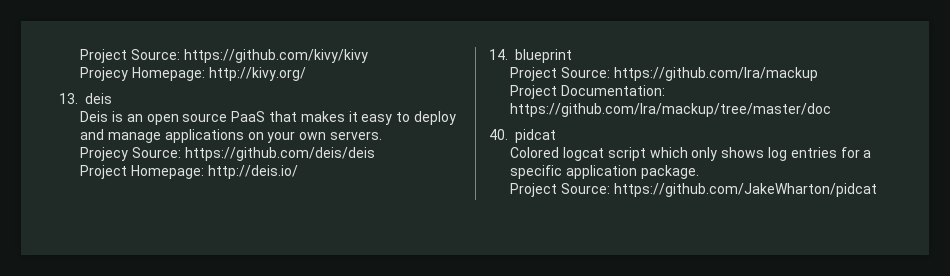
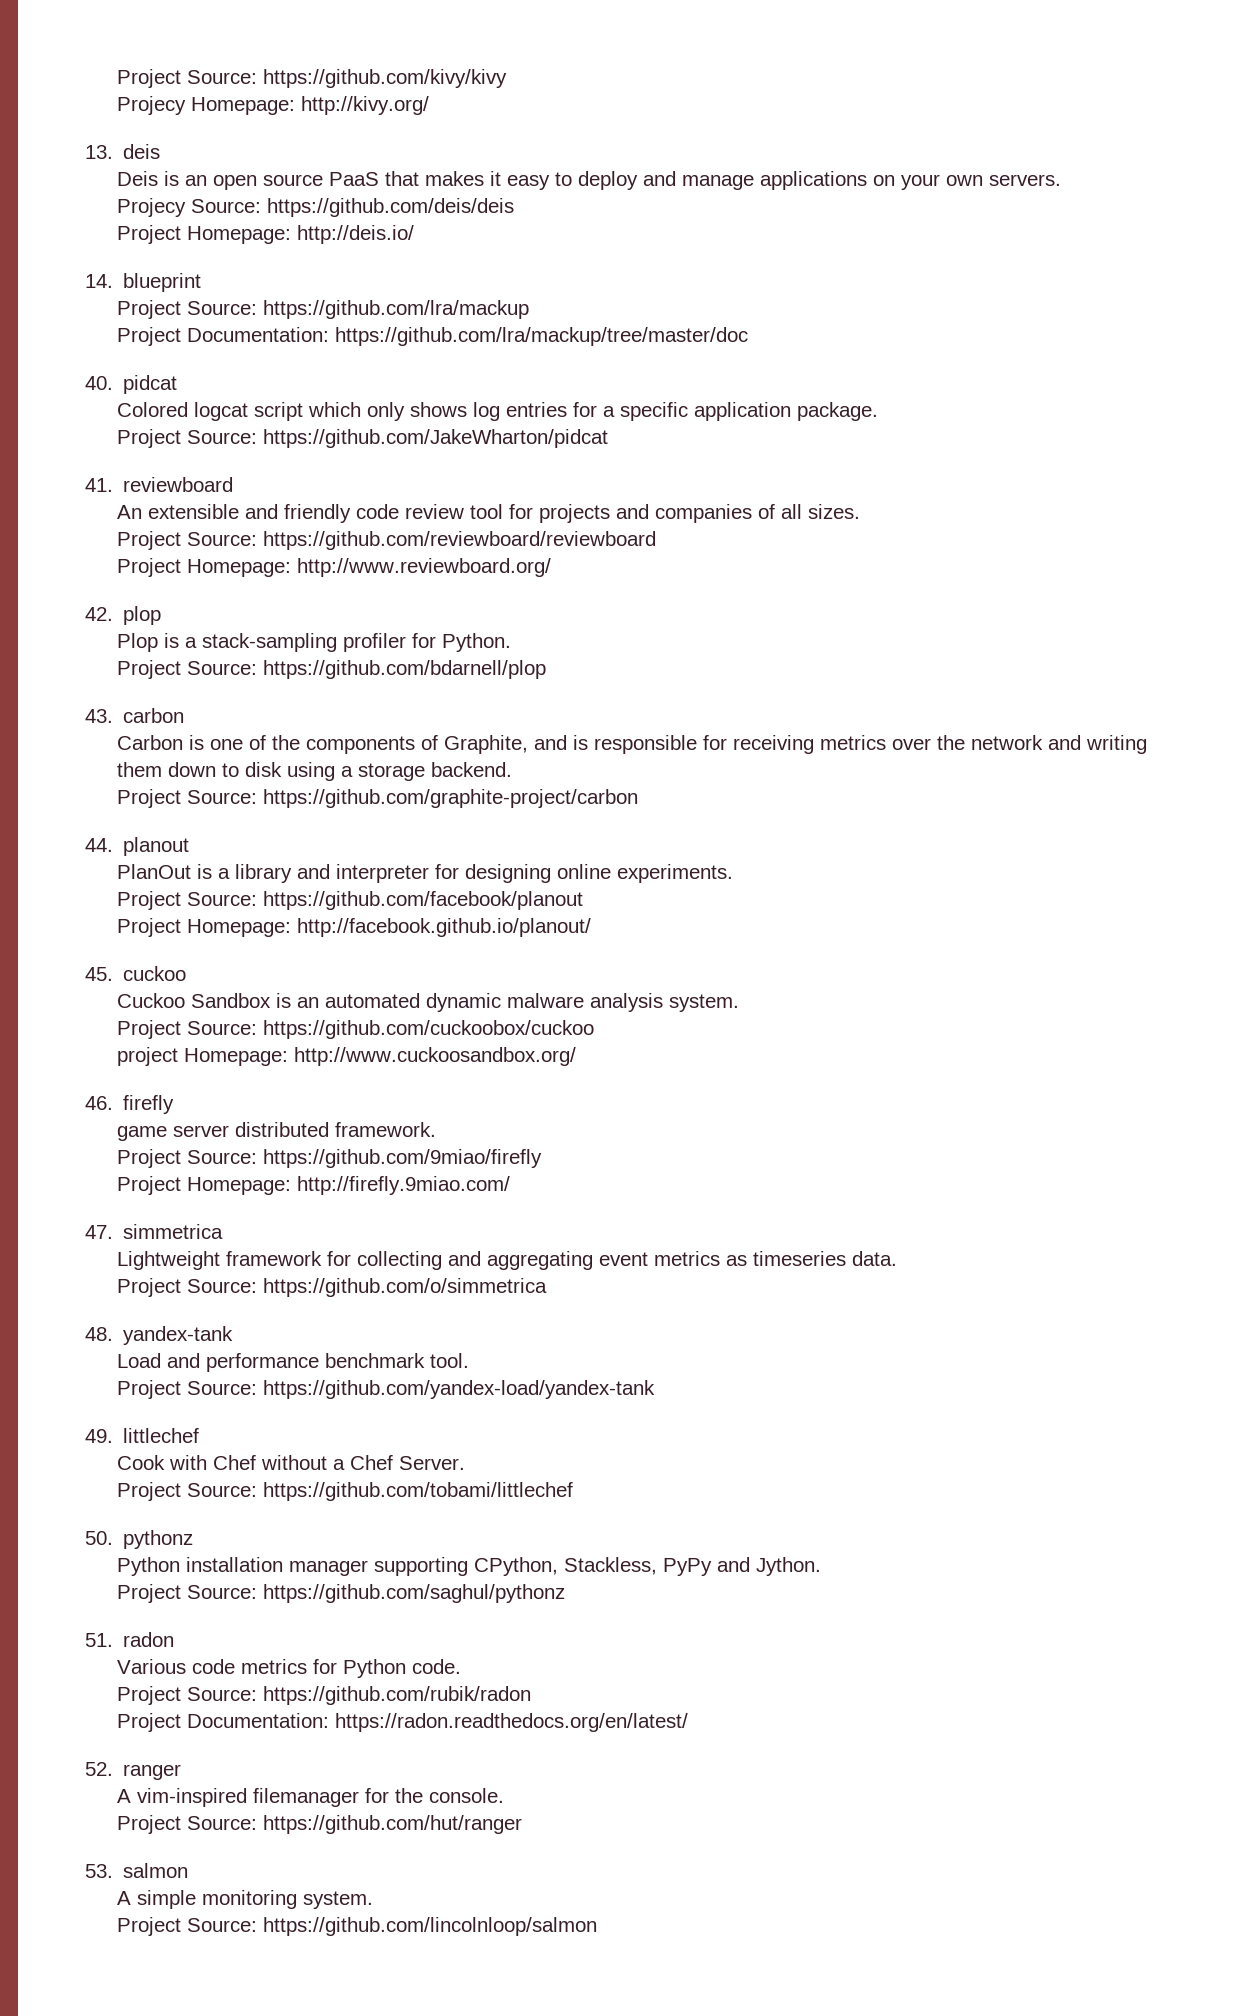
+ 41. reviewboard
+ An extensible and friendly code review tool for projects and companies of all sizes.
+ Project Source: https://github.com/reviewboard/reviewboard
+ Project Homepage: http://www.reviewboard.org/
+ 42. plop
+ Plop is a stack-sampling profiler for Python.
+ Project Source: https://github.com/bdarnell/plop
+ 43. carbon
+ Carbon is one of the components of Graphite, and is responsible for receiving metrics over the network and writing them down to disk using a storage backend.
+ Project Source: https://github.com/graphite-project/carbon
+ 44. planout
+ PlanOut is a library and interpreter for designing online experiments.
+ Project Source: https://github.com/facebook/planout
+ Project Homepage: http://facebook.github.io/planout/
+ 45. cuckoo
+ Cuckoo Sandbox is an automated dynamic malware analysis system.
+ Project Source: https://github.com/cuckoobox/cuckoo
+ project Homepage: http://www.cuckoosandbox.org/
+ 46. firefly
+ game server distributed framework.
+ Project Source: https://github.com/9miao/firefly
+ Project Homepage: http://firefly.9miao.com/
+ 47. simmetrica
+ Lightweight framework for collecting and aggregating event metrics as timeseries data.
+ Project Source: https://github.com/o/simmetrica
+ 48. yandex-tank
+ Load and performance benchmark tool.
+ Project Source: https://github.com/yandex-load/yandex-tank
+ 49. littlechef
+ Cook with Chef without a Chef Server.
+ Project Source: https://github.com/tobami/littlechef
+ 50. pythonz
+ Python installation manager supporting CPython, Stackless, PyPy and Jython.
+ Project Source: https://github.com/saghul/pythonz
+ 51. radon
+ Various code metrics for Python code.
+ Project Source: https://github.com/rubik/radon
+ Project Documentation: https://radon.readthedocs.org/en/latest/
+ 52. ranger
+ A vim-inspired filemanager for the console.
+ Project Source: https://github.com/hut/ranger
+ 53. salmon
+ A simple monitoring system.
+ Project Source: https://github.com/lincolnloop/salmon

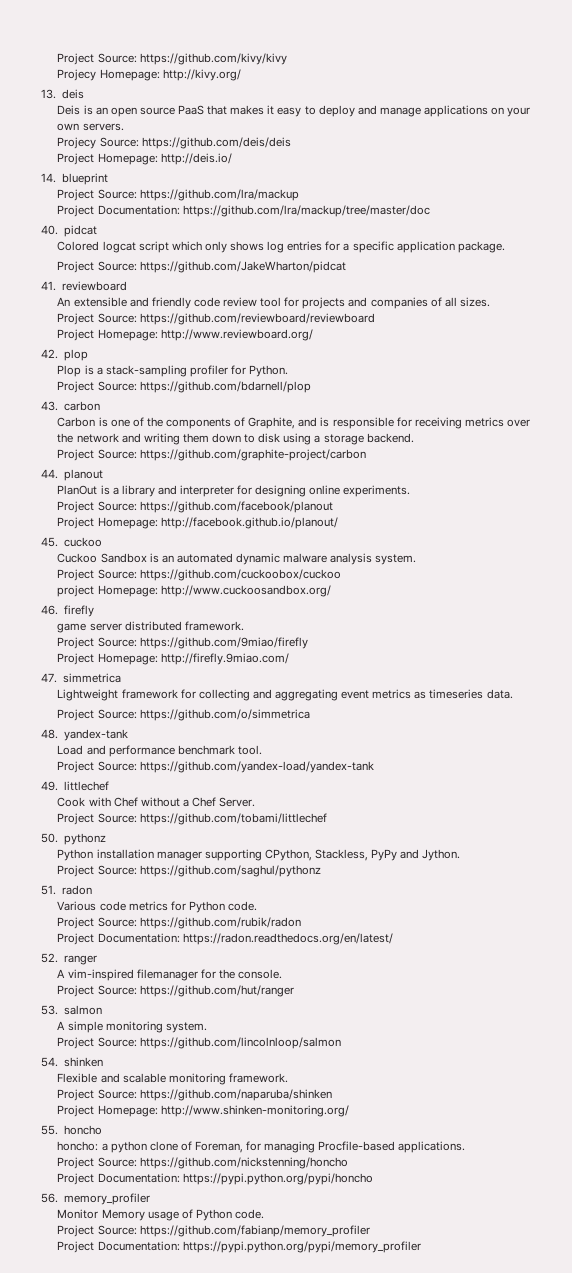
+ 54. shinken
+ Flexible and scalable monitoring framework.
+ Project Source: https://github.com/naparuba/shinken
+ Project Homepage: http://www.shinken-monitoring.org/
+ 55. honcho
+ honcho: a python clone of Foreman, for managing Procfile-based applications.
+ Project Source: https://github.com/nickstenning/honcho
+ Project Documentation: https://pypi.python.org/pypi/honcho
+ 56. memory_profiler
+ Monitor Memory usage of Python code.
+ Project Source: https://github.com/fabianp/memory_profiler
+ Project Documentation: https://pypi.python.org/pypi/memory_profiler

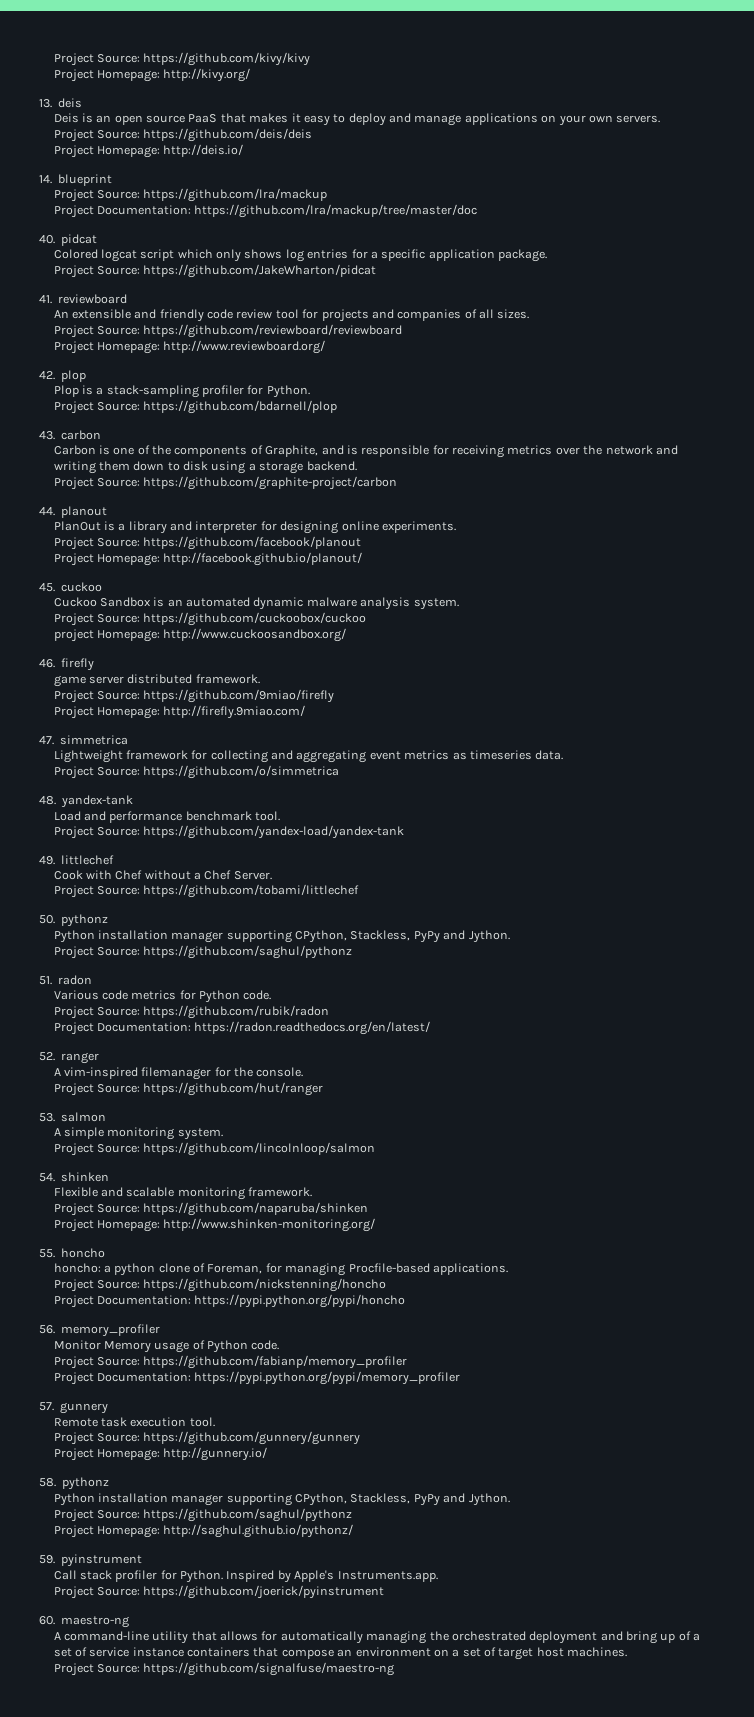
- Projecy Homepage: http://kivy.org/
+ Project Homepage: http://kivy.org/
- Projecy Source: https://github.com/deis/deis
+ Project Source: https://github.com/deis/deis
+ 57. gunnery
+ Remote task execution tool.
+ Project Source: https://github.com/gunnery/gunnery
+ Project Homepage: http://gunnery.io/
+ 58. pythonz
+ Python installation manager supporting CPython, Stackless, PyPy and Jython.
+ Project Source: https://github.com/saghul/pythonz
+ Project Homepage: http://saghul.github.io/pythonz/
+ 59. pyinstrument
+ Call stack profiler for Python. Inspired by Apple's Instruments.app.
+ Project Source: https://github.com/joerick/pyinstrument
+ 60. maestro-ng
+ A command-line utility that allows for automatically managing the orchestrated deployment and bring up of a set of service instance containers that compose an environment on a set of target host machines.
+ Project Source: https://github.com/signalfuse/maestro-ng

